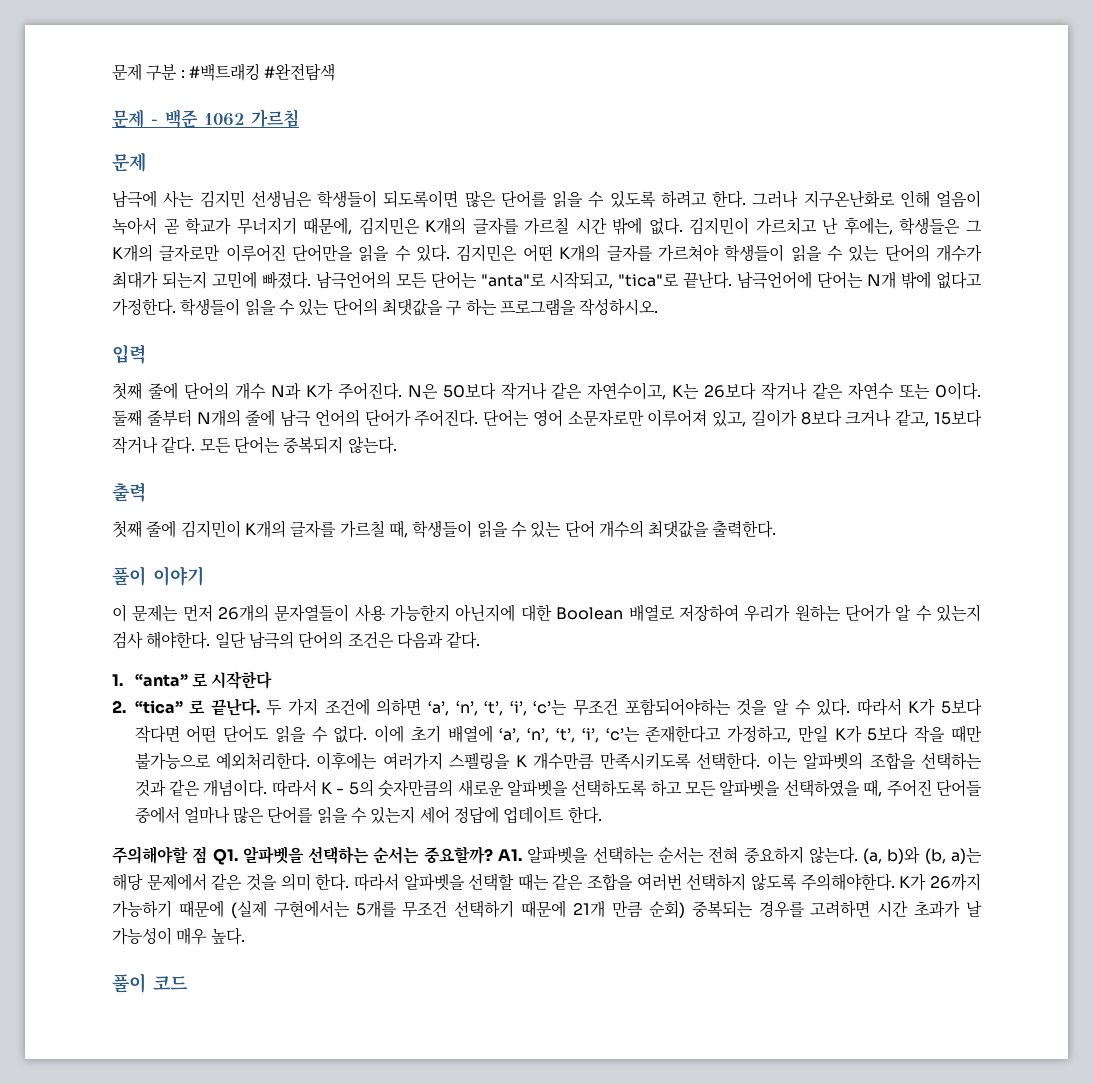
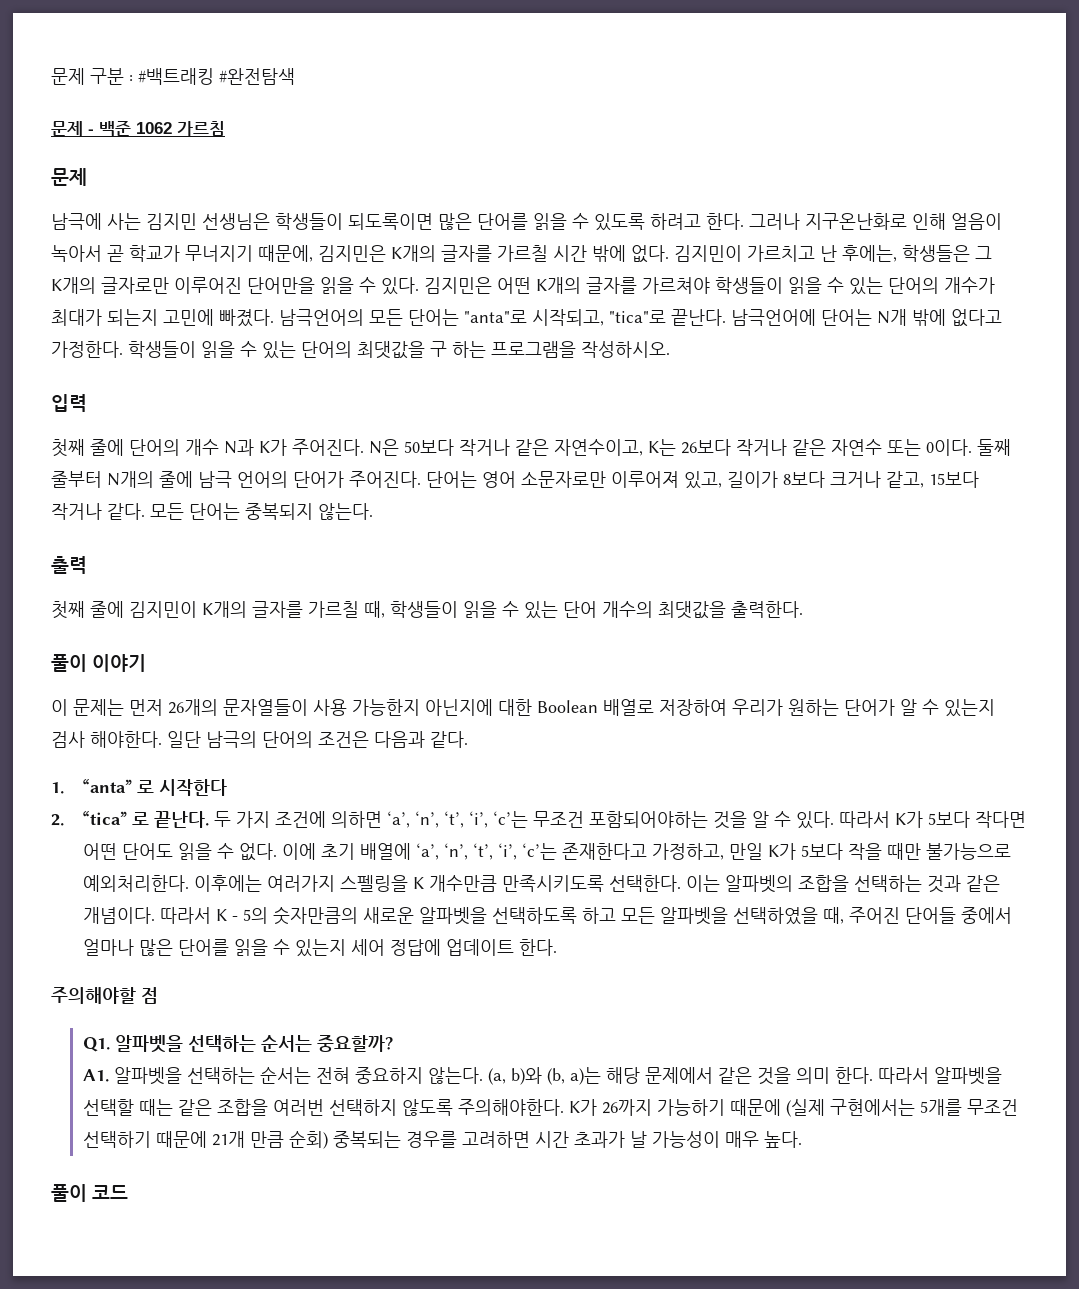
- 주의해야할 점 Q1. 알파벳을 선택하는 순서는 중요할까? A1. 알파벳을 선택하는 순서는 전혀 중요하지 않는다.
+ 주의해야할 점
+ Q1. 알파벳을 선택하는 순서는 중요할까?
+ A1. 알파벳을 선택하는 순서는 전혀 중요하지 않는다.

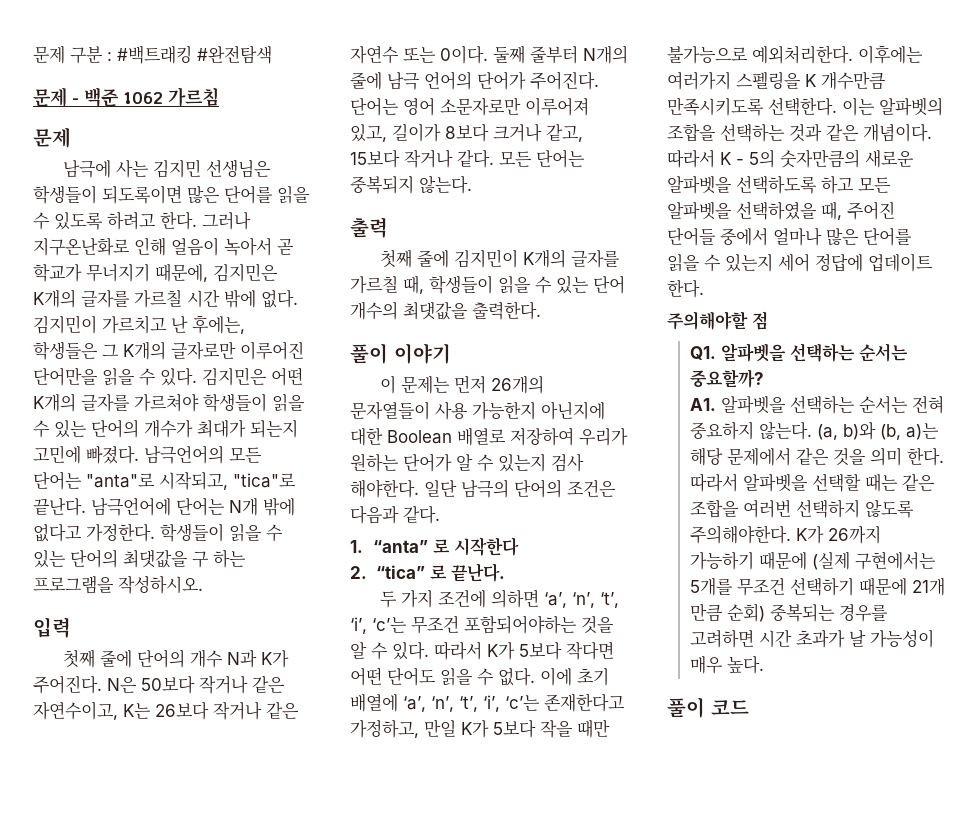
- 2. “tica” 로 끝난다. 두 가지 조건에 의하면 ‘a’, ‘n’, ‘t’, ‘i’, ‘c’는 무조건 포함되어야하는 것을 알 수 있다.
+ 2. “tica” 로 끝난다.
+ 두 가지 조건에 의하면 ‘a’, ‘n’, ‘t’, ‘i’, ‘c’는 무조건 포함되어야하는 것을 알 수 있다.

